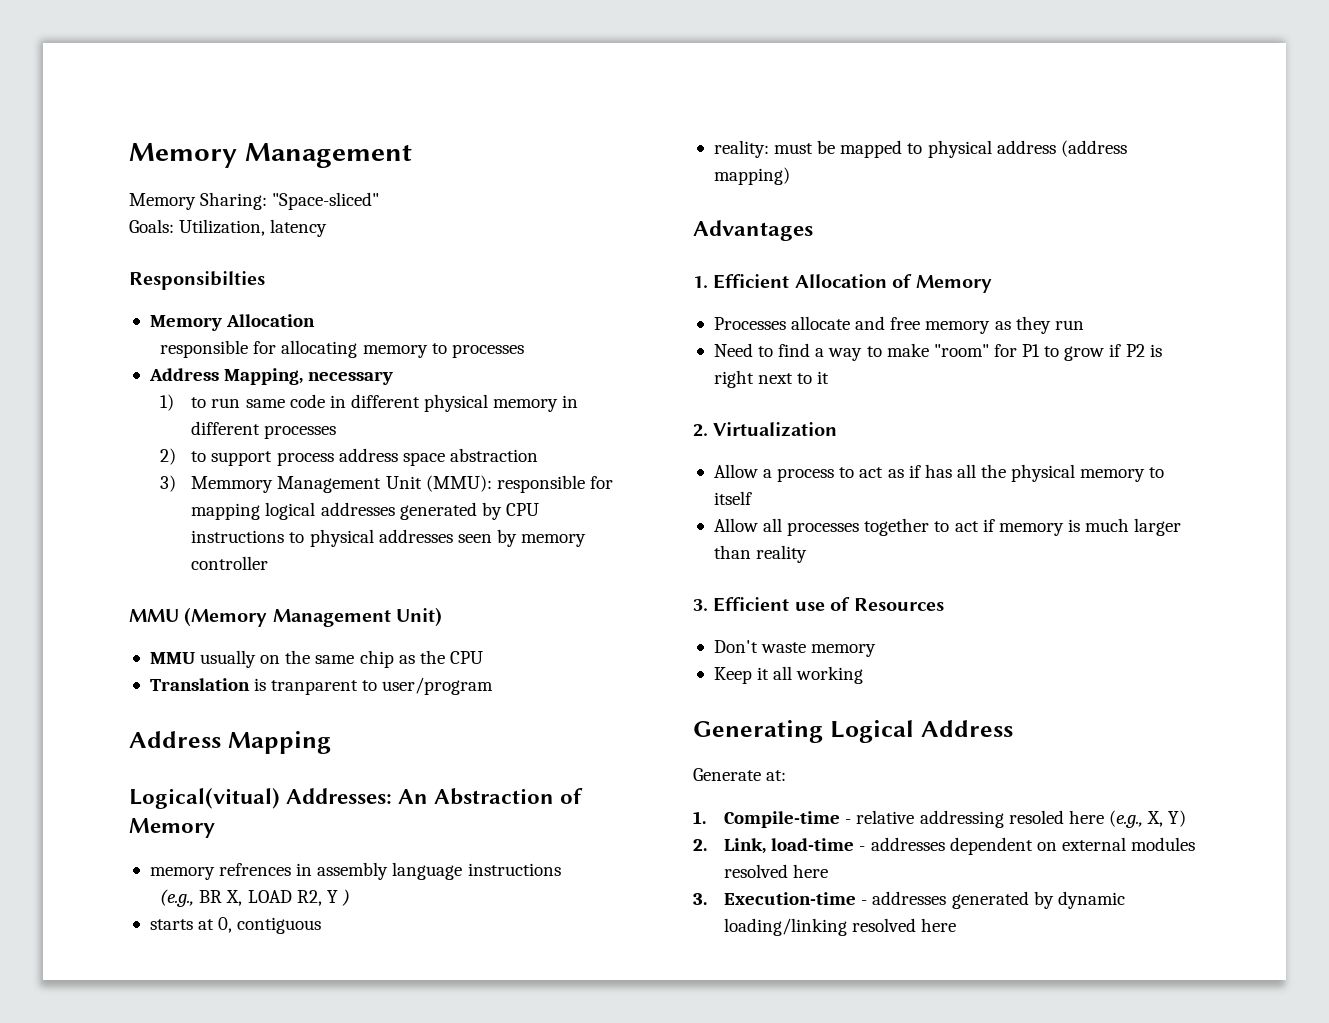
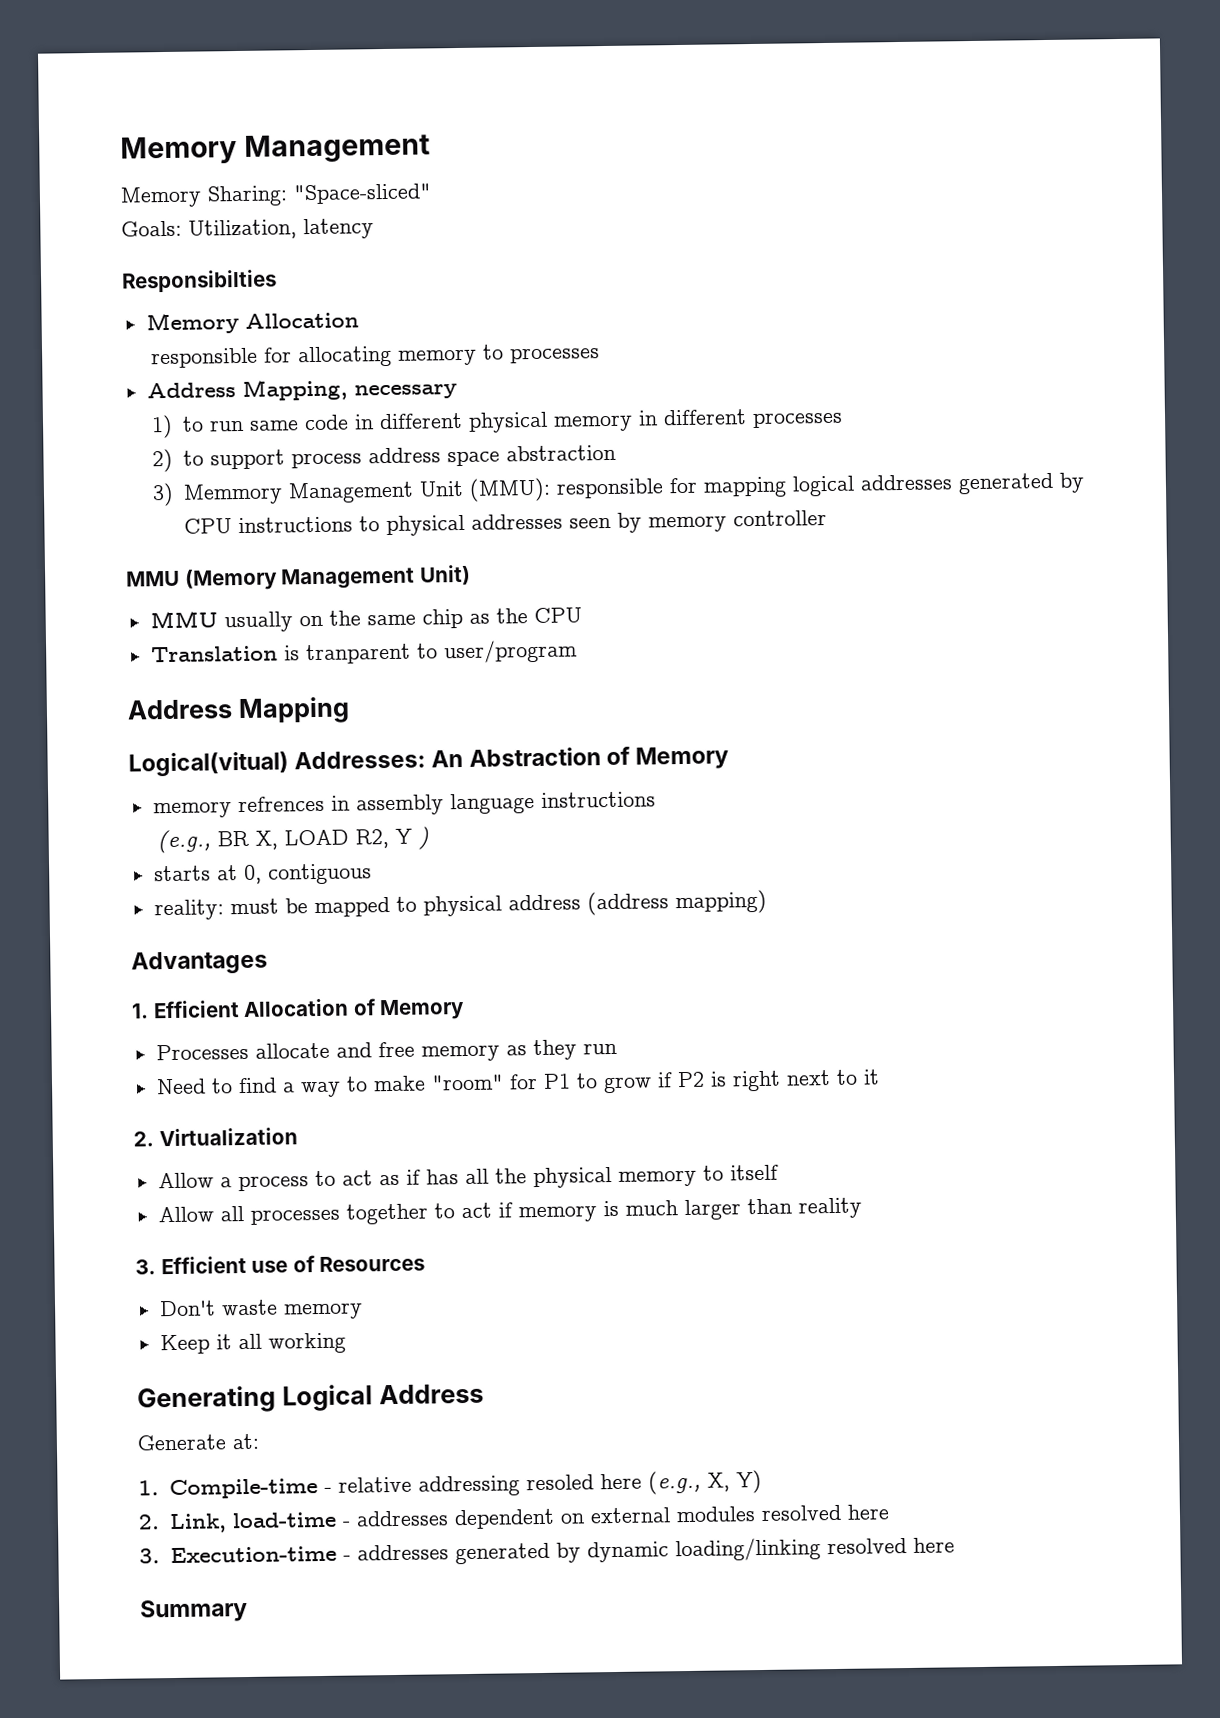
+ Summary

